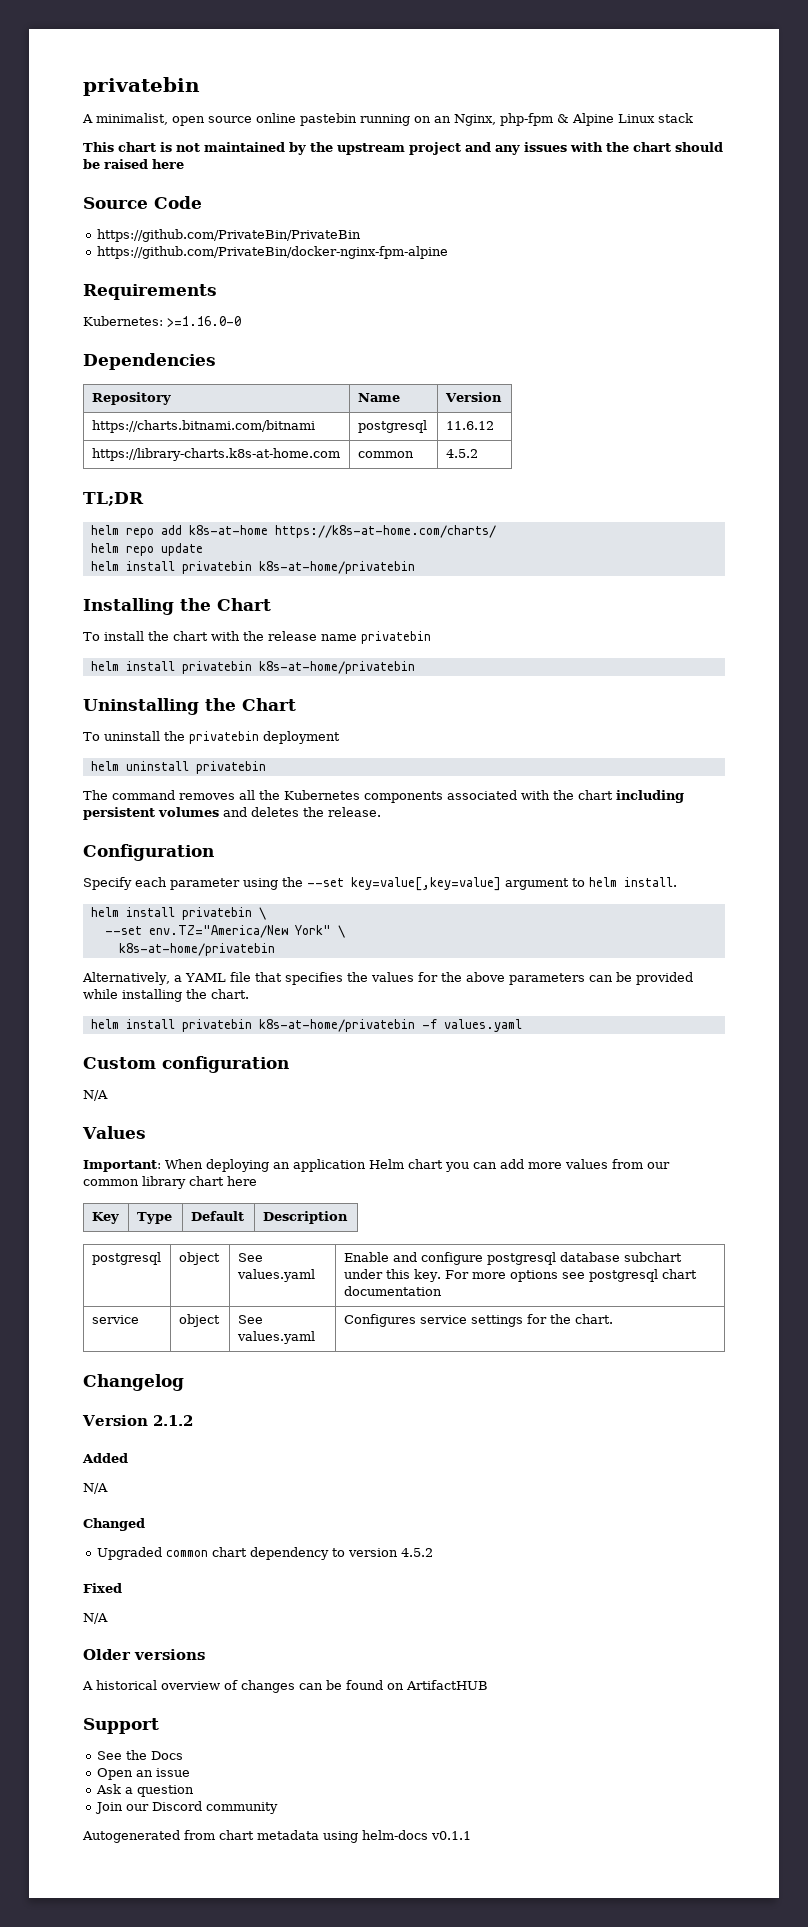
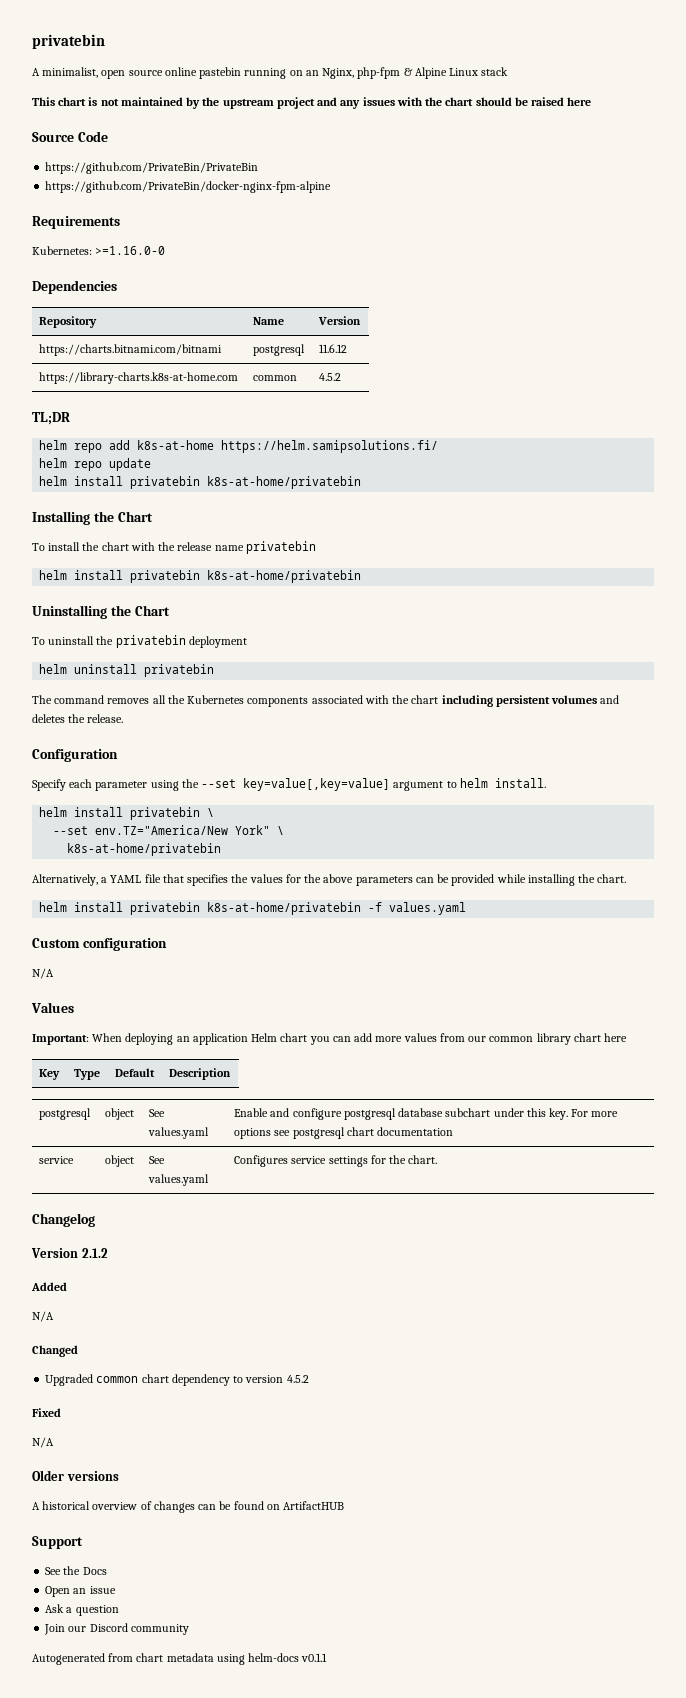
- helm repo add k8s-at-home https://k8s-at-home.com/charts/
+ helm repo add k8s-at-home https://helm.samipsolutions.fi/

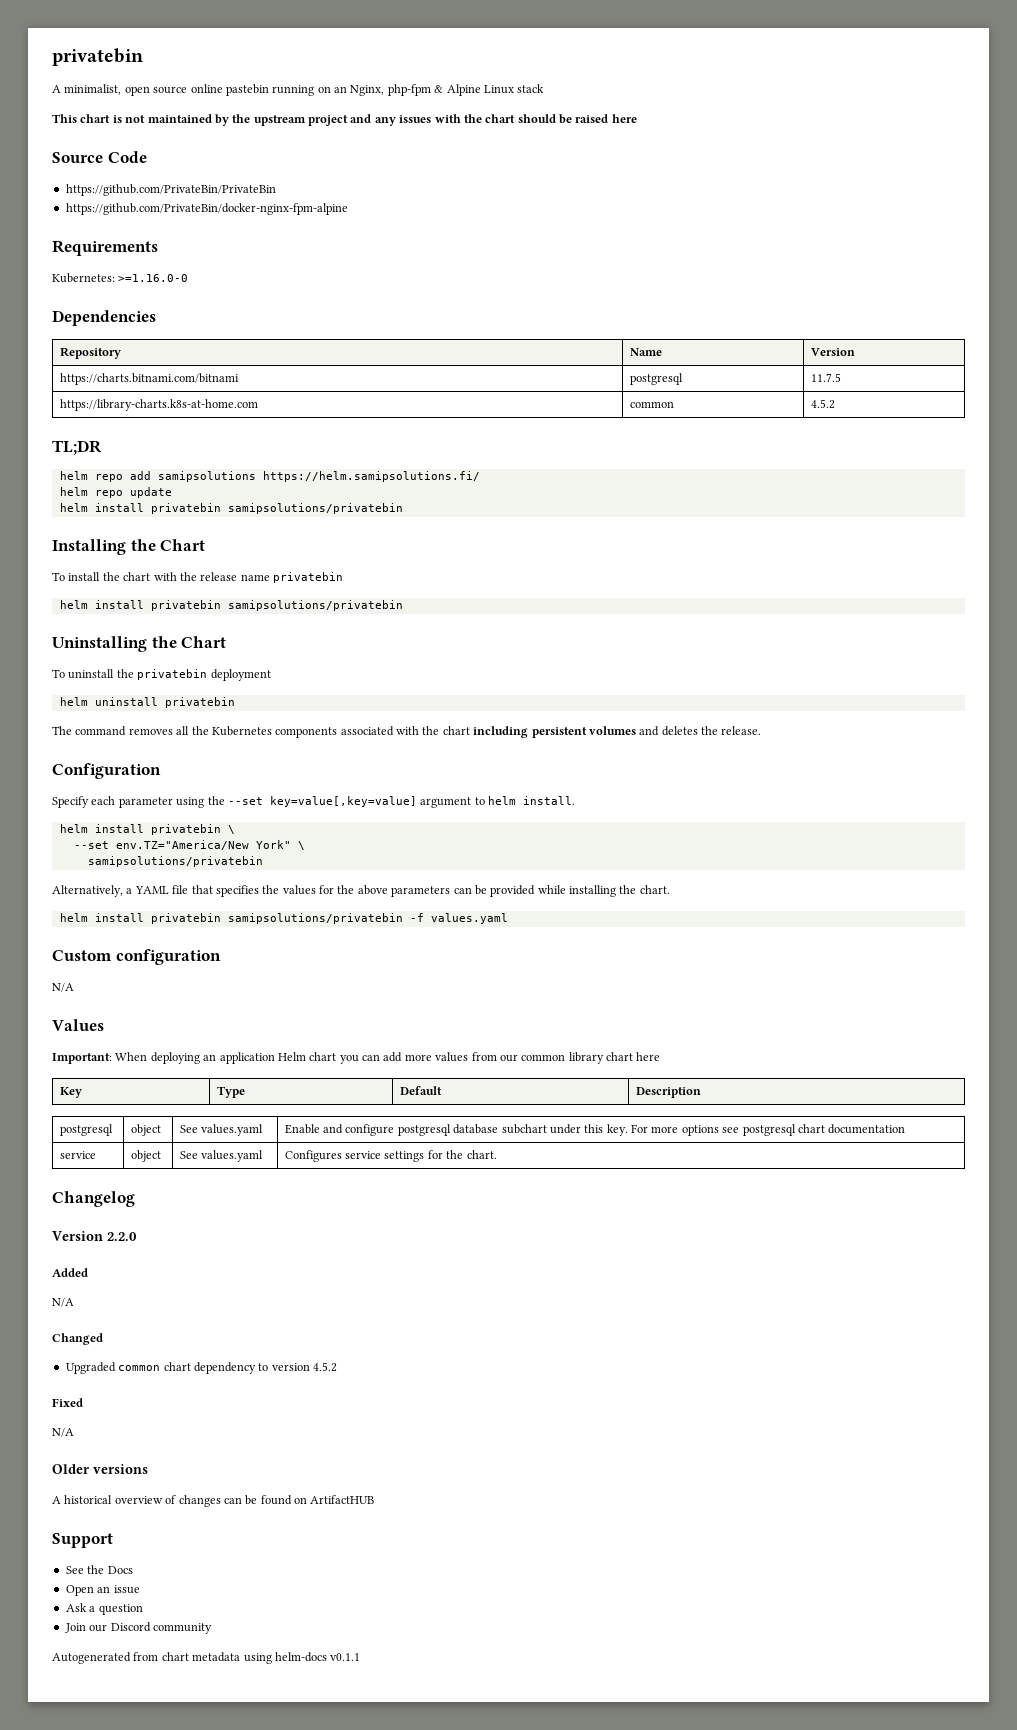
- https://charts.bitnami.com/bitnami | postgresql | 11.6.12
+ https://charts.bitnami.com/bitnami | postgresql | 11.7.5
- helm repo add k8s-at-home https://helm.samipsolutions.fi/
+ helm repo add samipsolutions https://helm.samipsolutions.fi/
  helm repo update
- helm install privatebin k8s-at-home/privatebin
+ helm install privatebin samipsolutions/privatebin
  To install the chart with the release name privatebin
- helm install privatebin k8s-at-home/privatebin
+ helm install privatebin samipsolutions/privatebin
  --set env.TZ="America/New York" \
- k8s-at-home/privatebin
+ samipsolutions/privatebin
- helm install privatebin k8s-at-home/privatebin -f values.yaml
+ helm install privatebin samipsolutions/privatebin -f values.yaml
- Version 2.1.2
+ Version 2.2.0

